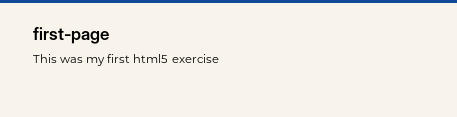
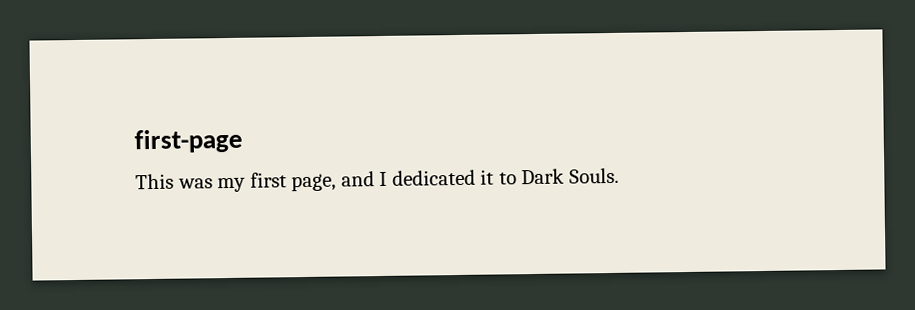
- This was my first html5 exercise
+ This was my first page, and I dedicated it to Dark Souls.

